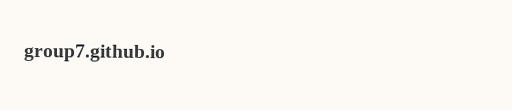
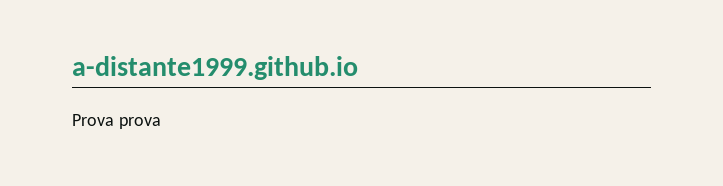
- group7.github.io
+ a-distante1999.github.io
+ Prova prova

